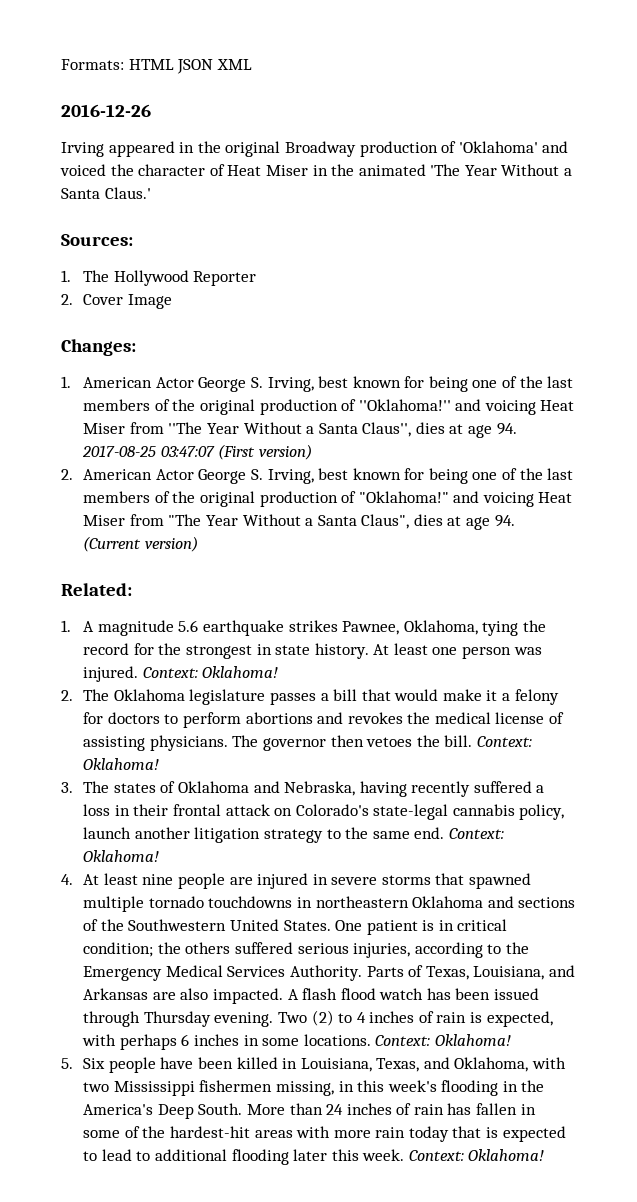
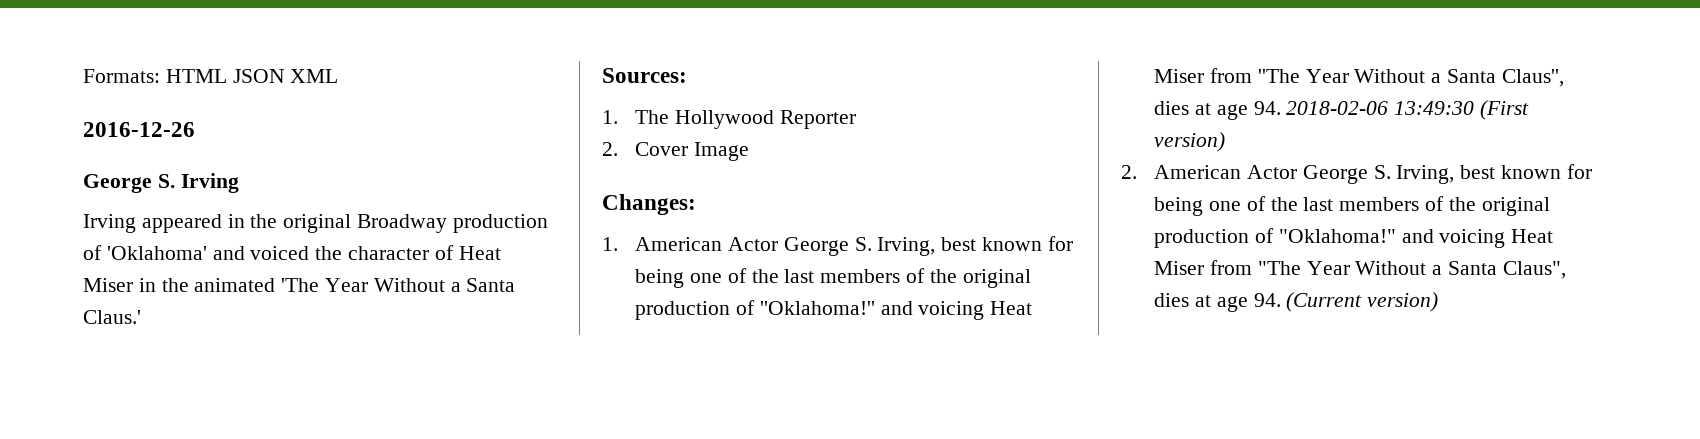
+ George S. Irving
- 1. American Actor George S. Irving, best known for being one of the last members of the original production of ''Oklahoma!'' and voicing Heat Miser from ''The Year Without a Santa Claus'', dies at age 94. 2017-08-25 03:47:07 (First version)
+ 1. American Actor George S. Irving, best known for being one of the last members of the original production of ''Oklahoma!'' and voicing Heat Miser from ''The Year Without a Santa Claus'', dies at age 94. 2018-02-06 13:49:30 (First version)
- Related:
- 1. A magnitude 5.6 earthquake strikes Pawnee, Oklahoma, tying the record for the strongest in state history. At least one person was injured. Context: Oklahoma!
- 2. The Oklahoma legislature passes a bill that would make it a felony for doctors to perform abortions and revokes the medical license of assisting physicians. The governor then vetoes the bill. Context: Oklahoma!
- 3. The states of Oklahoma and Nebraska, having recently suffered a loss in their frontal attack on Colorado's state-legal cannabis policy, launch another litigation strategy to the same end. Context: Oklahoma!
- 4. At least nine people are injured in severe storms that spawned multiple tornado touchdowns in northeastern Oklahoma and sections of the Southwestern United States. One patient is in critical condition; the others suffered serious injuries, according to the Emergency Medical Services Authority. Parts of Texas, Louisiana, and Arkansas are also impacted. A flash flood watch has been issued through Thursday evening. Two (2) to 4 inches of rain is expected, with perhaps 6 inches in some locations. Context: Oklahoma!
- 5. Six people have been killed in Louisiana, Texas, and Oklahoma, with two Mississippi fishermen missing, in this week's flooding in the America's Deep South. More than 24 inches of rain has fallen in some of the hardest-hit areas with more rain today that is expected to lead to additional flooding later this week. Context: Oklahoma!

